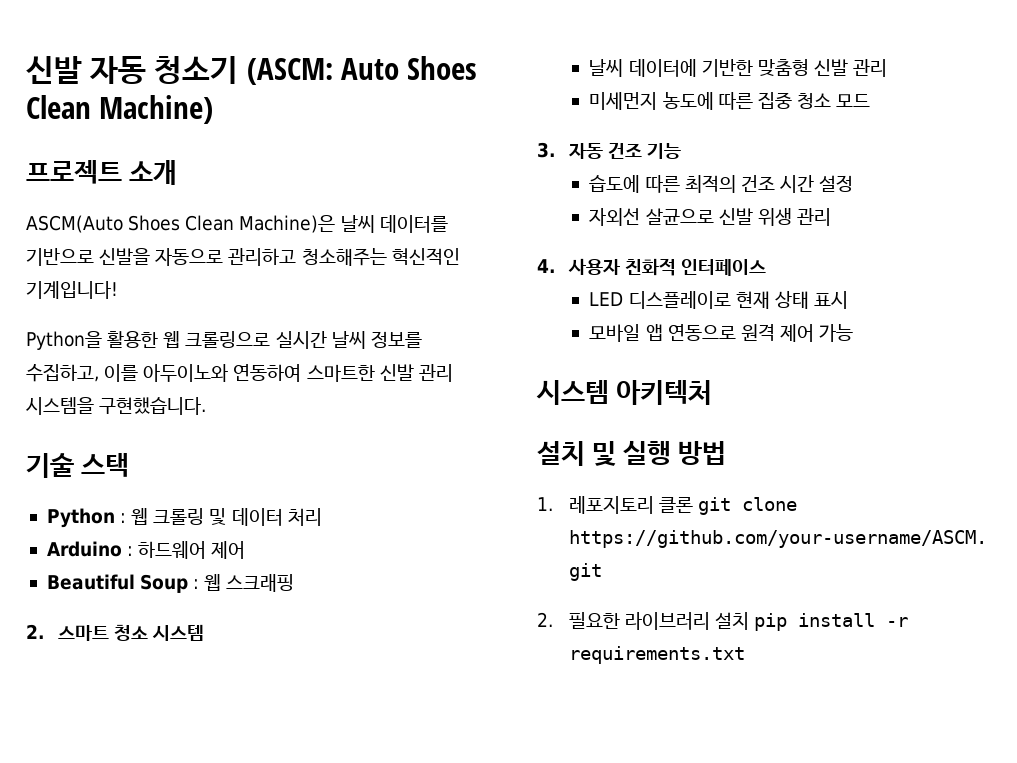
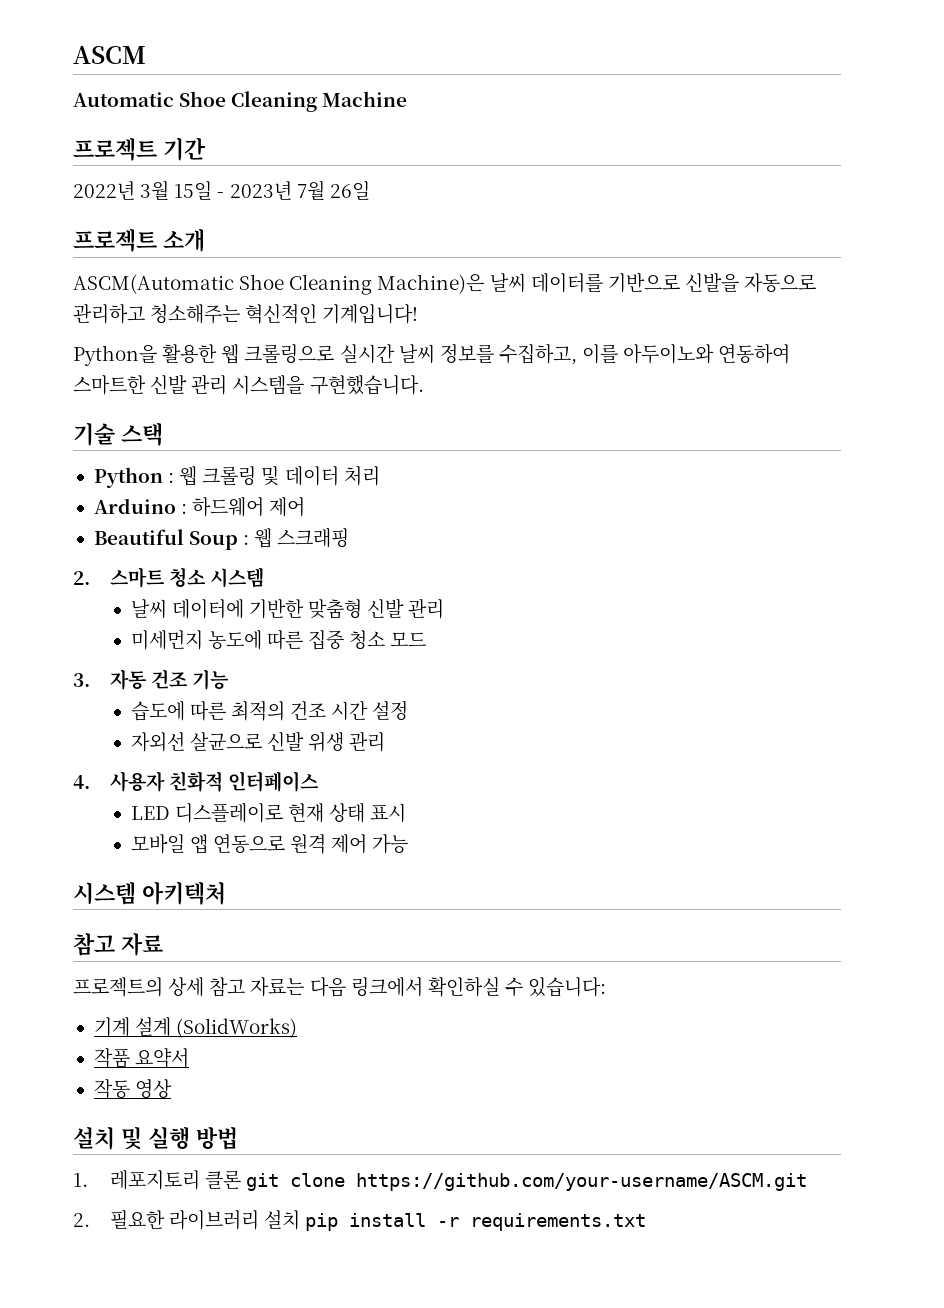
- 신발 자동 청소기 (ASCM: Auto Shoes Clean Machine)
+ ASCM
+ Automatic Shoe Cleaning Machine
+ 프로젝트 기간
+ 2022년 3월 15일 - 2023년 7월 26일
- ASCM(Auto Shoes Clean Machine)은 날씨 데이터를 기반으로 신발을 자동으로 관리하고 청소해주는 혁신적인 기계입니다!
+ ASCM(Automatic Shoe Cleaning Machine)은 날씨 데이터를 기반으로 신발을 자동으로 관리하고 청소해주는 혁신적인 기계입니다!
+ 참고 자료
+ 프로젝트의 상세 참고 자료는 다음 링크에서 확인하실 수 있습니다:
+ 기계 설계 (SolidWorks)
+ 작품 요약서
+ 작동 영상

